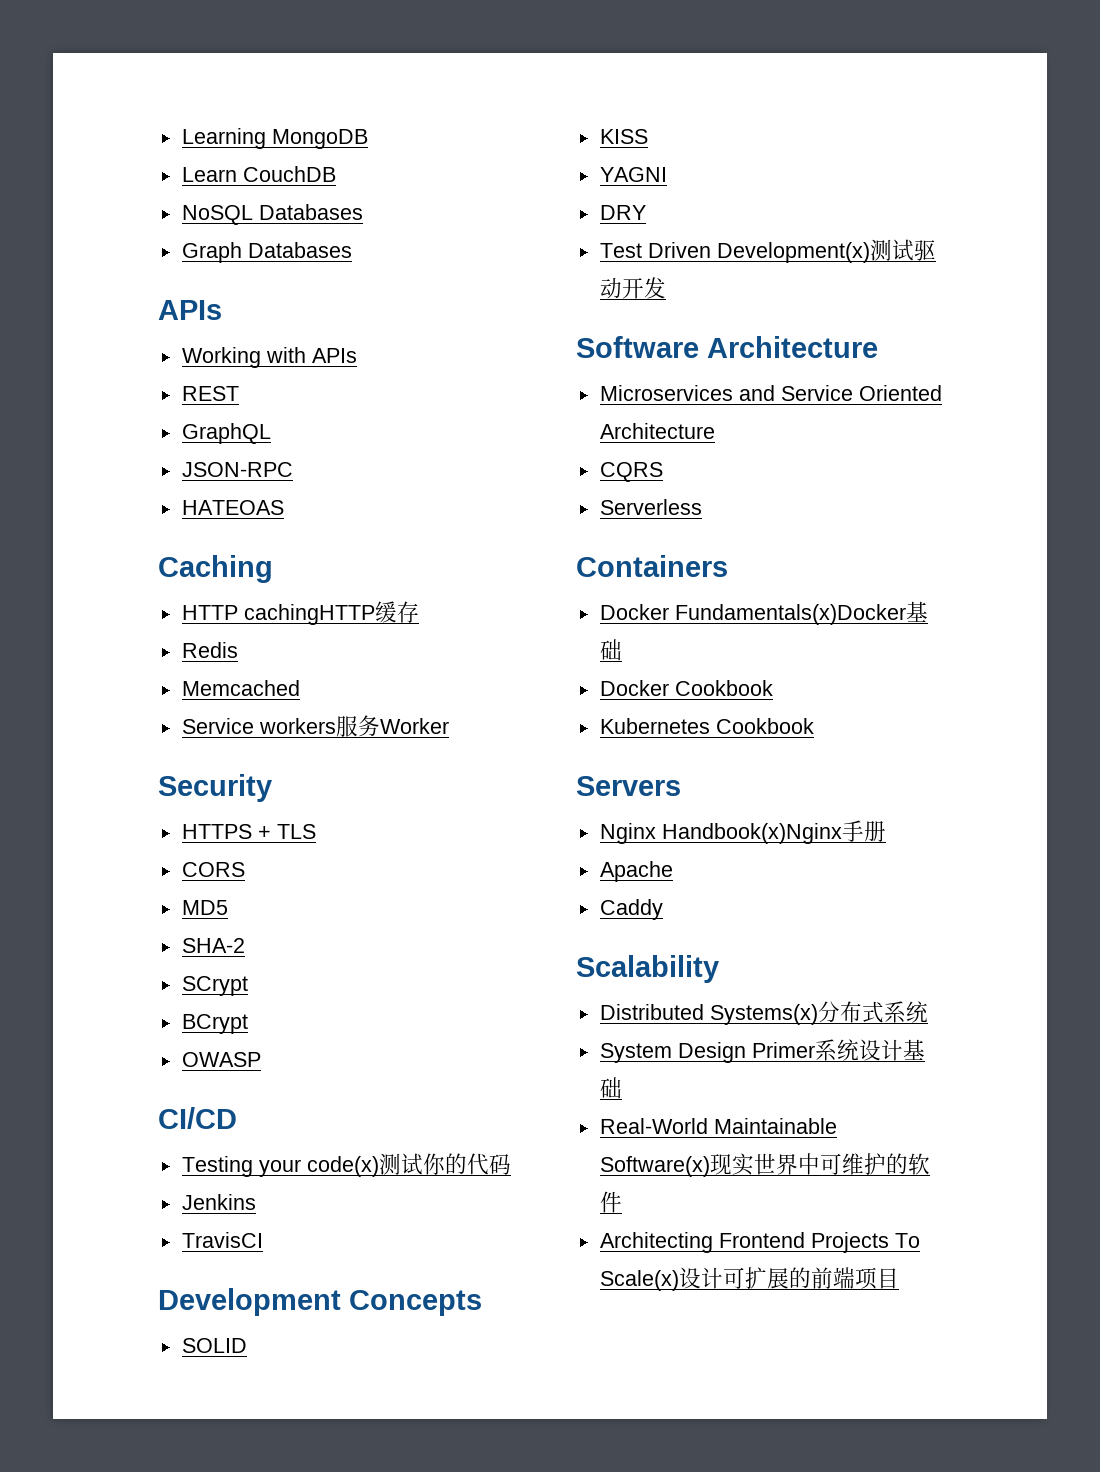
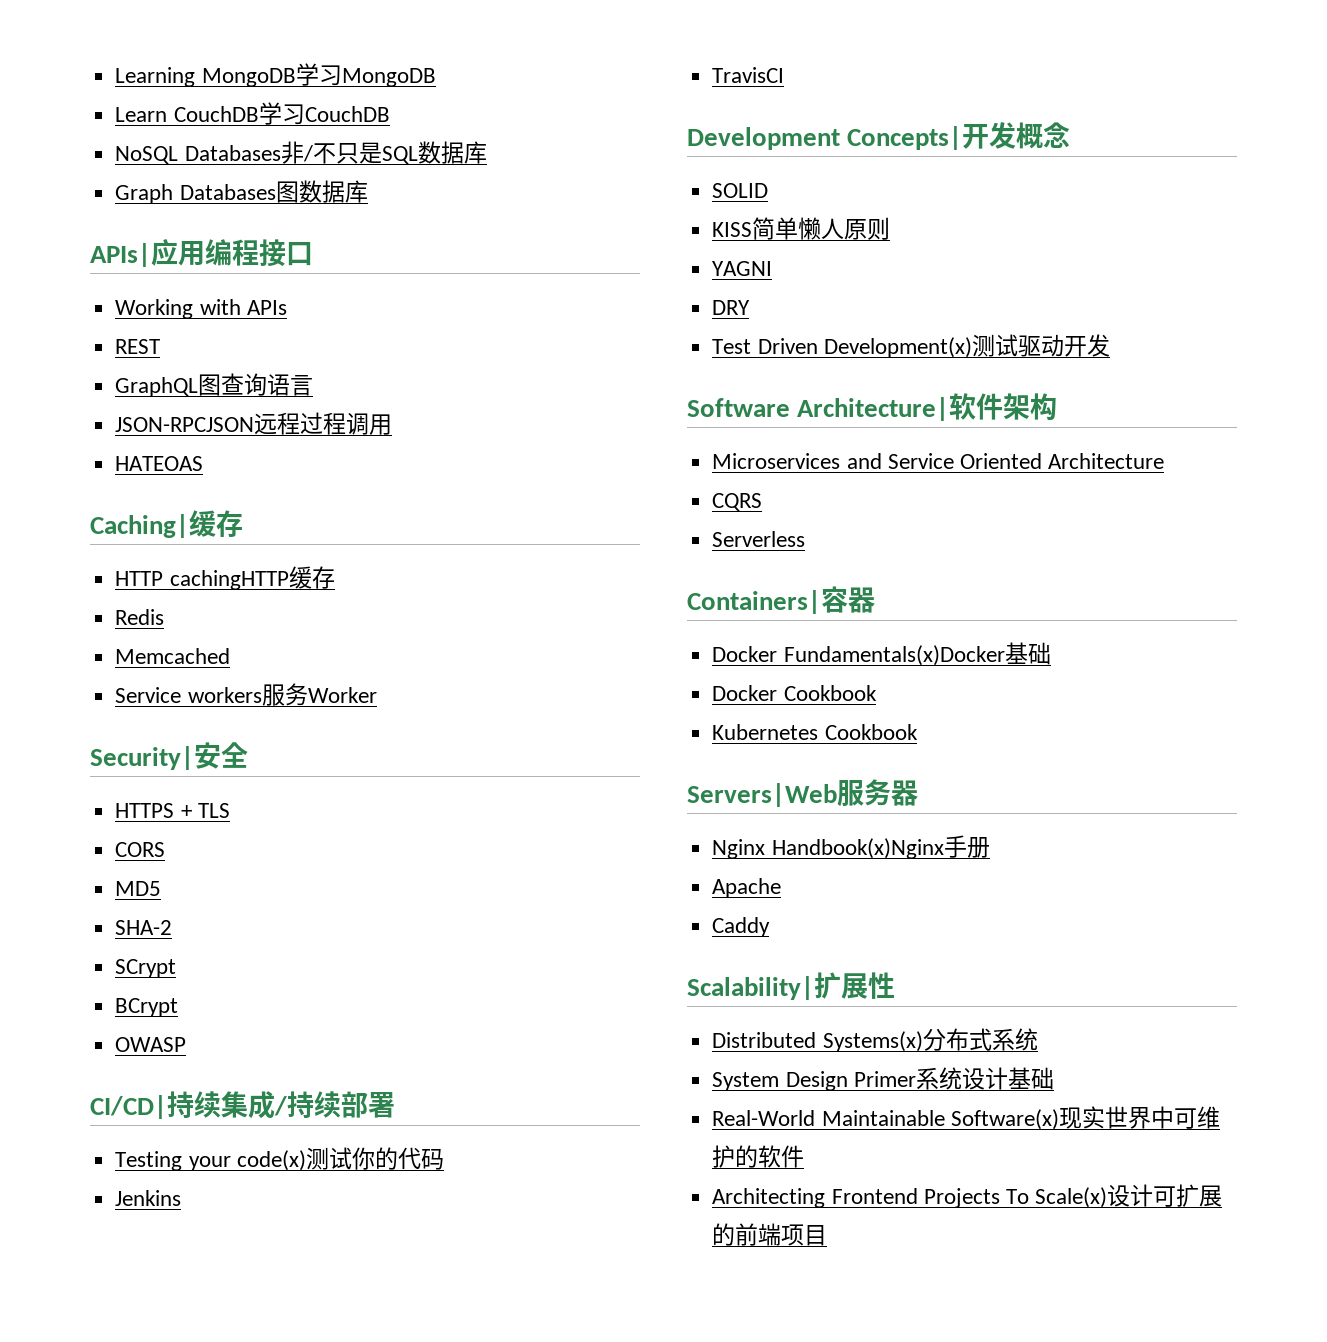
- Learning MongoDB
+ Learning MongoDB学习MongoDB
- Learn CouchDB
+ Learn CouchDB学习CouchDB
- NoSQL Databases
- Graph Databases
- APIs
+ NoSQL Databases非/不只是SQL数据库
+ Graph Databases图数据库
+ APIs|应用编程接口
- GraphQL
- JSON-RPC
+ GraphQL图查询语言
+ JSON-RPCJSON远程过程调用
- Caching
+ Caching|缓存
- Security
+ Security|安全
- CI/CD
+ CI/CD|持续集成/持续部署
- Development Concepts
+ Development Concepts|开发概念
- KISS
+ KISS简单懒人原则
- Software Architecture
+ Software Architecture|软件架构
- Containers
+ Containers|容器
- Servers
+ Servers|Web服务器
- Scalability
+ Scalability|扩展性

